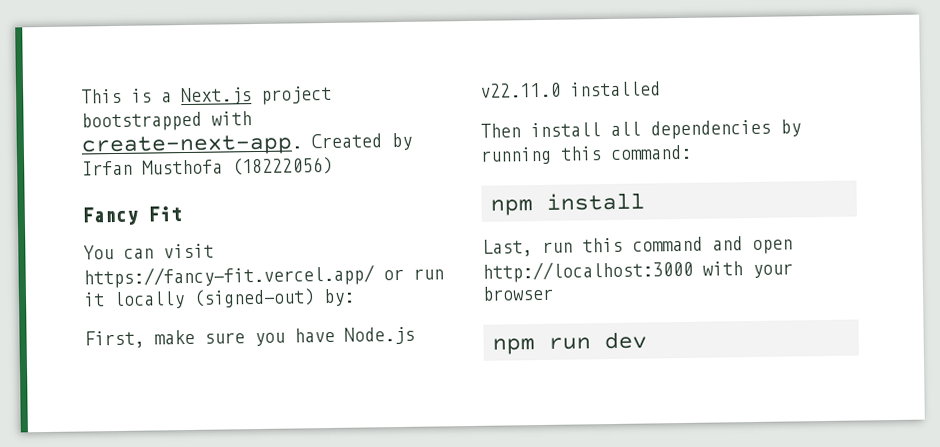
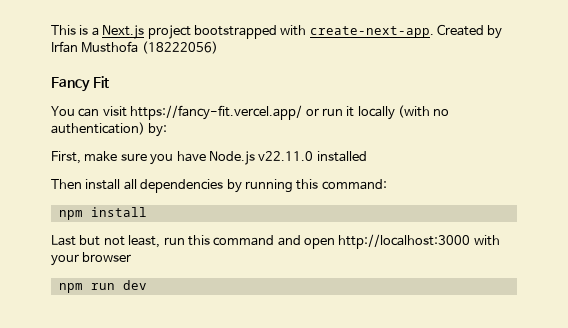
- You can visit https://fancy-fit.vercel.app/ or run it locally (signed-out) by:
+ You can visit https://fancy-fit.vercel.app/ or run it locally (with no authentication) by:
- Last, run this command and open http://localhost:3000 with your browser
+ Last but not least, run this command and open http://localhost:3000 with your browser

